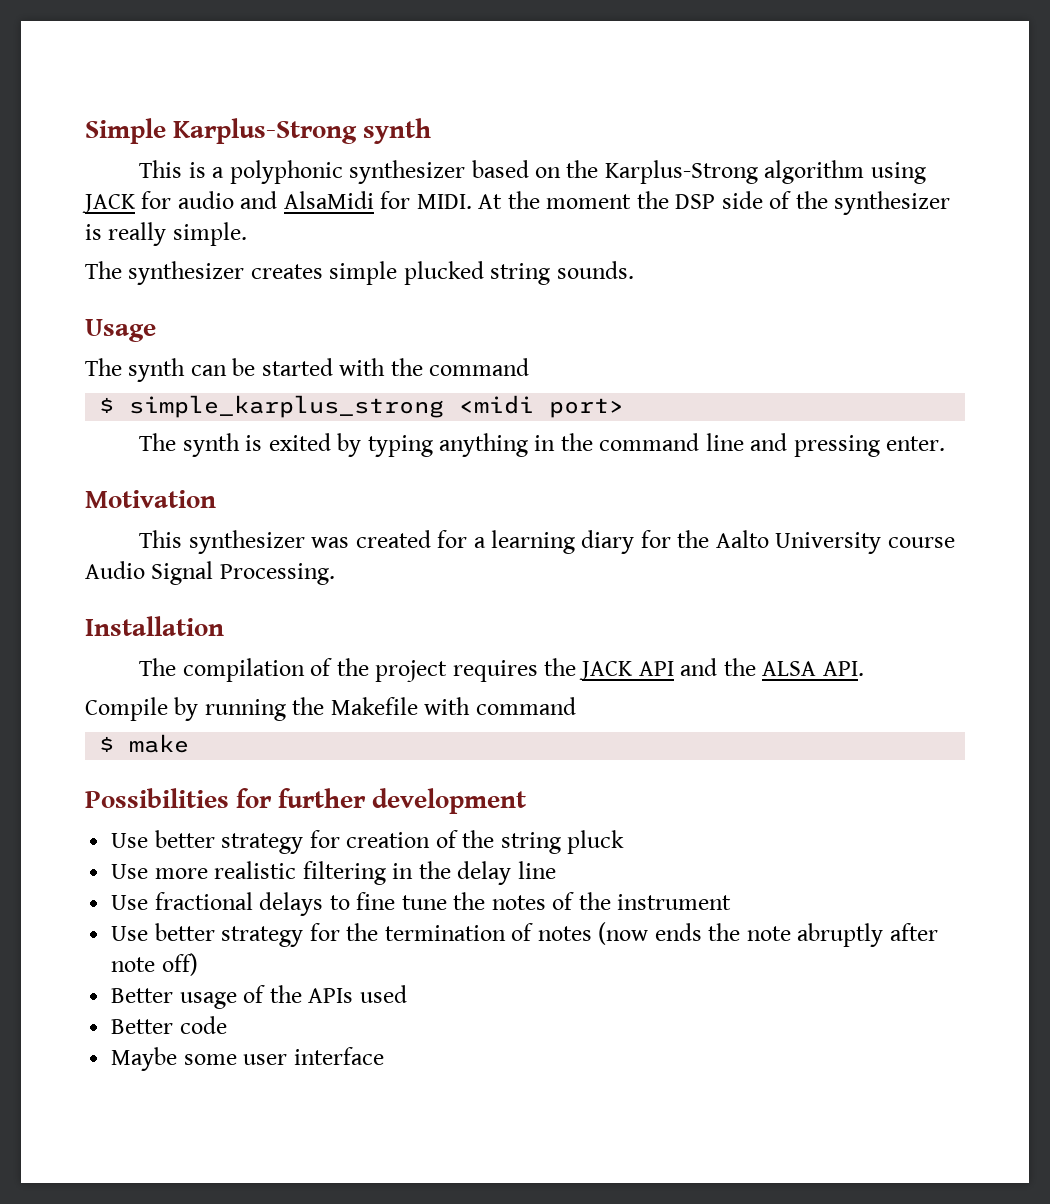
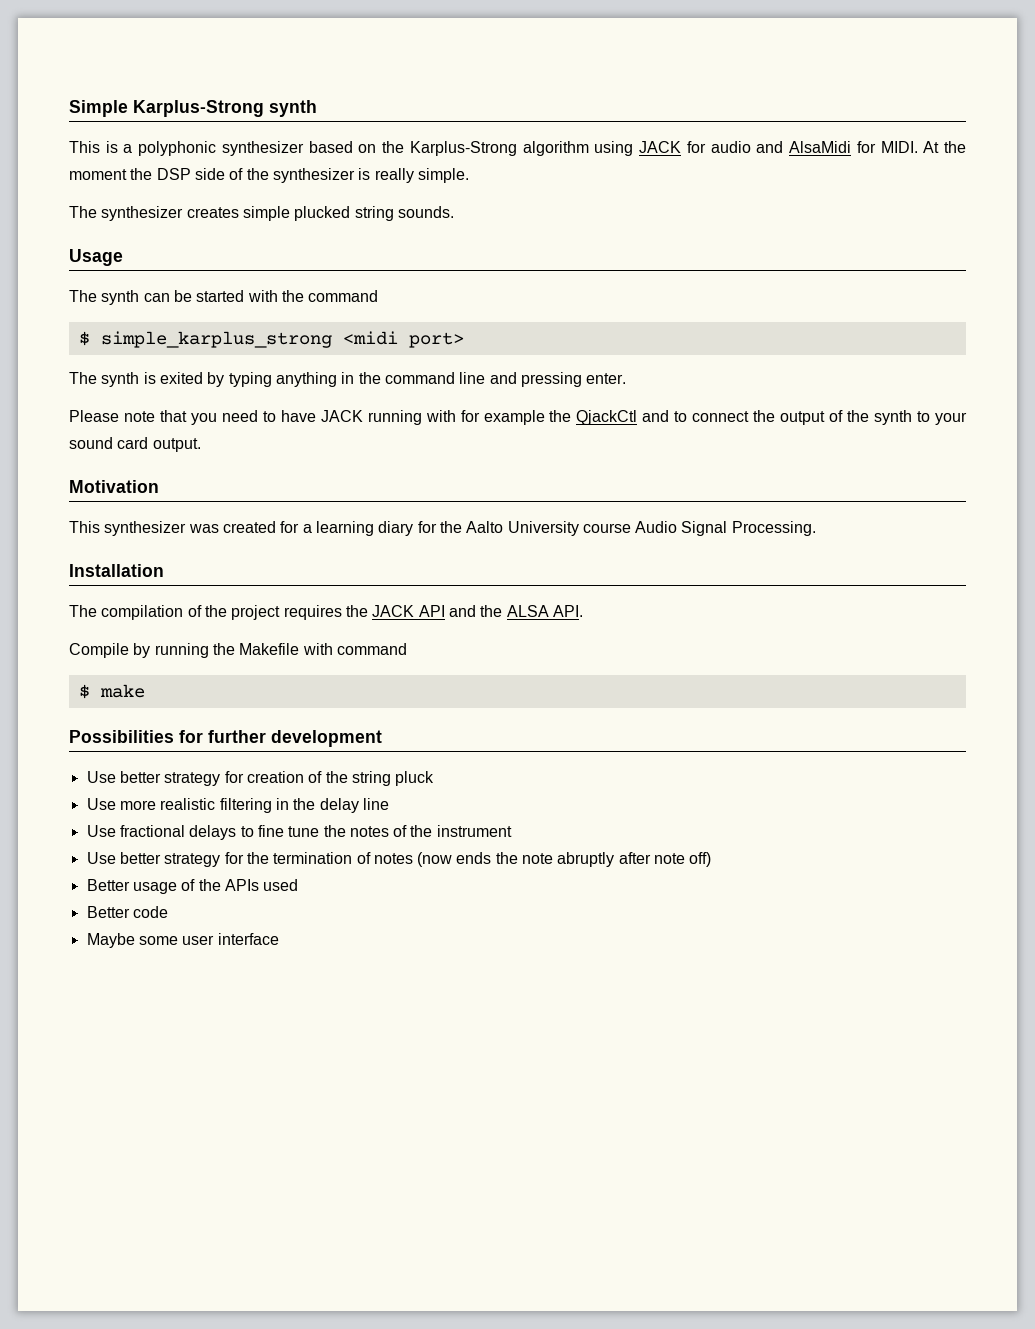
+ Please note that you need to have JACK running with for example the QjackCtl and to connect the output of the synth to your sound card output.

